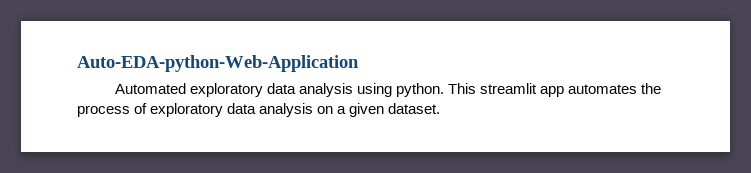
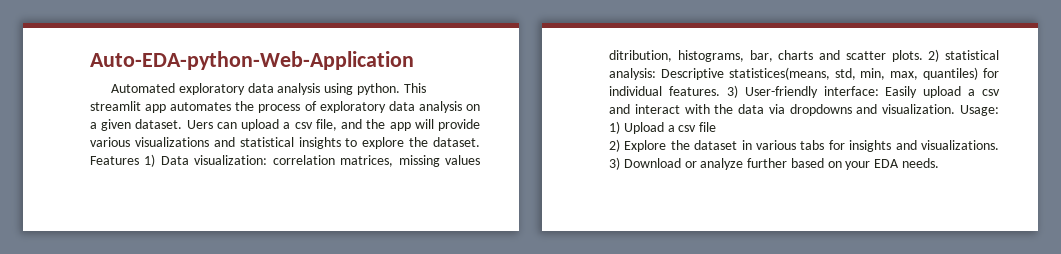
+ Uers can upload a csv file, and the app will provide various visualizations and statistical insights to explore the dataset. Features 1) Data visualization: correlation matrices, missing values ditribution, histograms, bar, charts and scatter plots. 2) statistical analysis: Descriptive statistices(means, std, min, max, quantiles) for individual features. 3) User-friendly interface: Easily upload a csv and interact with the data via dropdowns and visualization. Usage: 1) Upload a csv file
+ 2) Explore the dataset in various tabs for insights and visualizations. 3) Download or analyze further based on your EDA needs.

